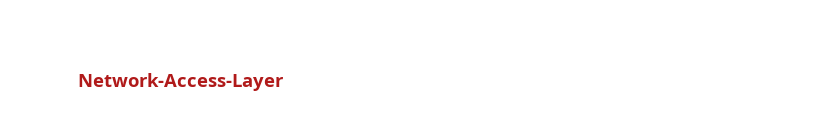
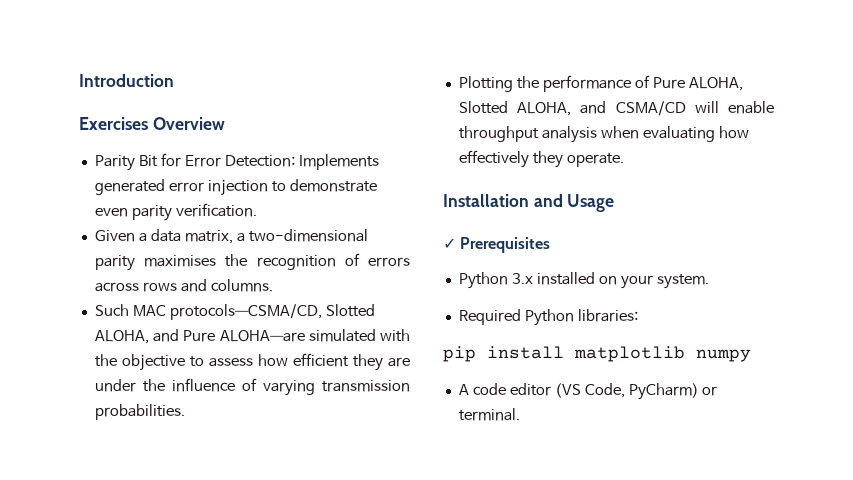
- Network-Access-Layer
+ Introduction
+ Exercises Overview
+ Parity Bit for Error Detection: Implements generated error injection to demonstrate even parity verification.
+ Given a data matrix, a two-dimensional parity maximises the recognition of errors across rows and columns.
+ Such MAC protocols—CSMA/CD, Slotted ALOHA, and Pure ALOHA—are simulated with the objective to assess how efficient they are under the influence of varying transmission probabilities.
+ Plotting the performance of Pure ALOHA, Slotted ALOHA, and CSMA/CD will enable throughput analysis when evaluating how effectively they operate.
+ Installation and Usage
+ ✓ Prerequisites
+ Python 3.x installed on your system.
+ Required Python libraries:
+ pip install matplotlib numpy
+ A code editor (VS Code, PyCharm) or terminal.

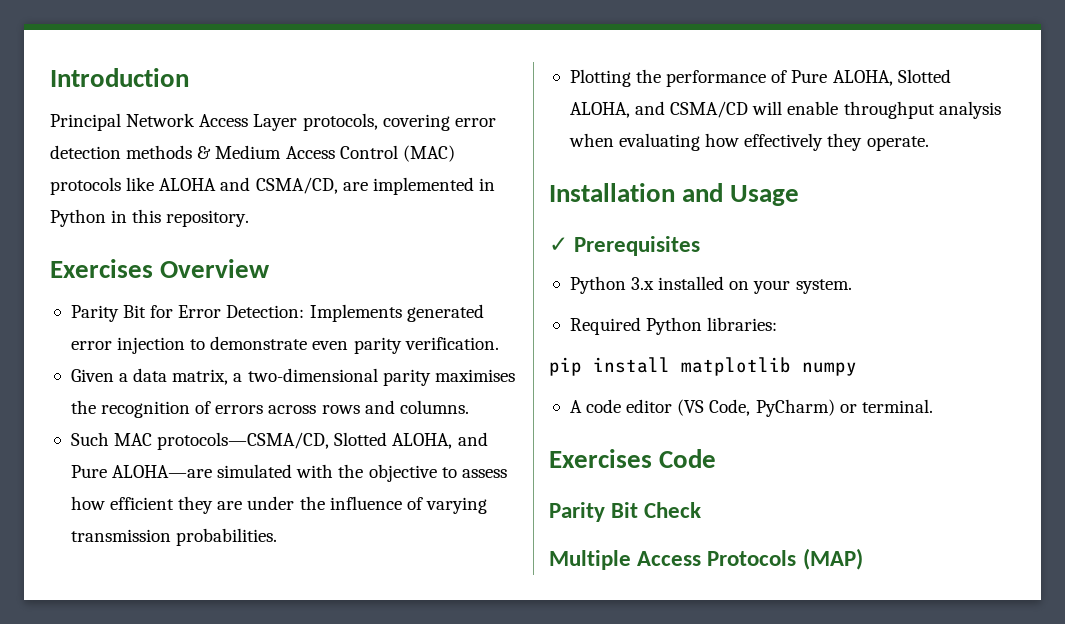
+ Principal Network Access Layer protocols, covering error detection methods & Medium Access Control (MAC) protocols like ALOHA and CSMA/CD, are implemented in Python in this repository.
+ Exercises Code
+ Parity Bit Check
+ Multiple Access Protocols (MAP)

